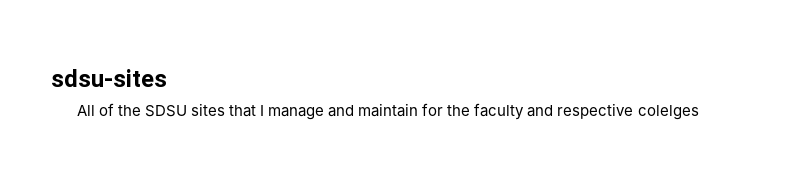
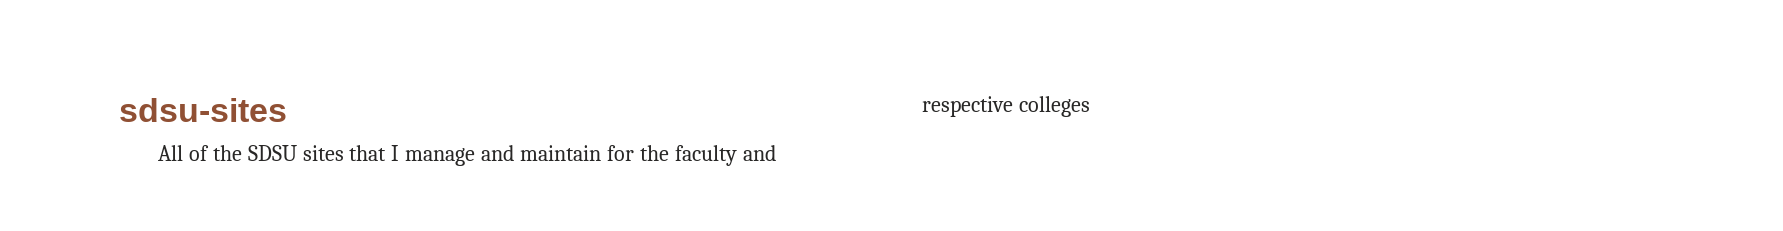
- All of the SDSU sites that I manage and maintain for the faculty and respective colelges
+ All of the SDSU sites that I manage and maintain for the faculty and respective colleges

